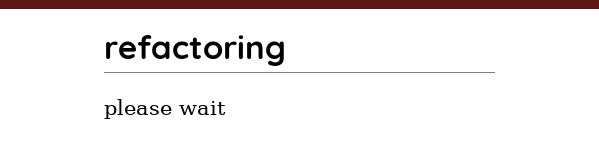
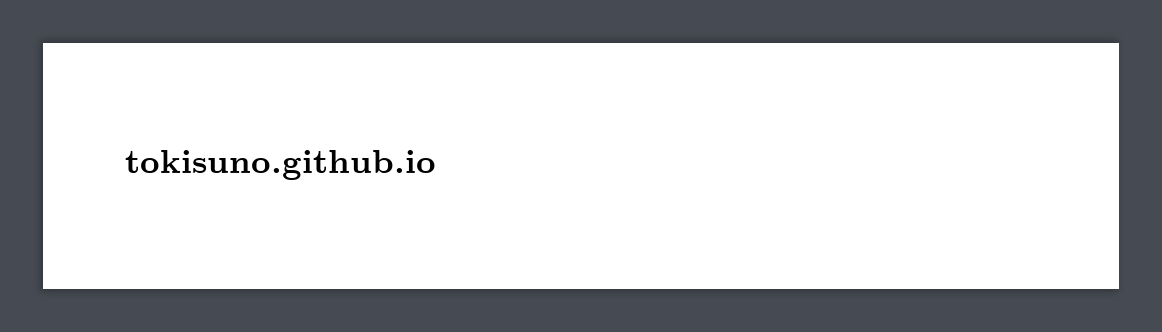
- refactoring
- please wait
+ tokisuno.github.io

